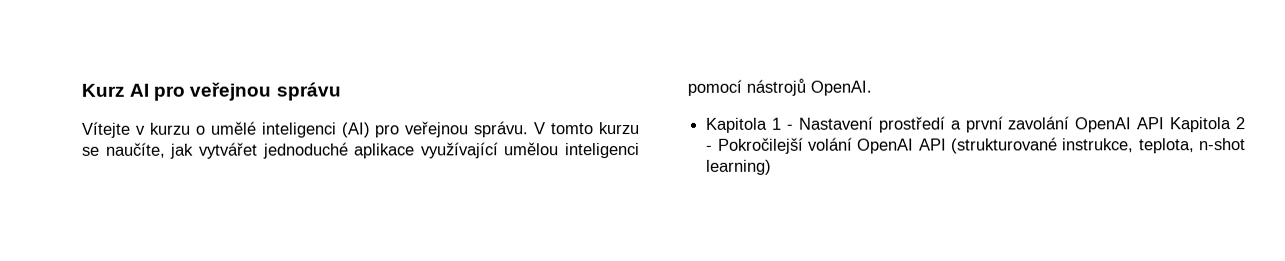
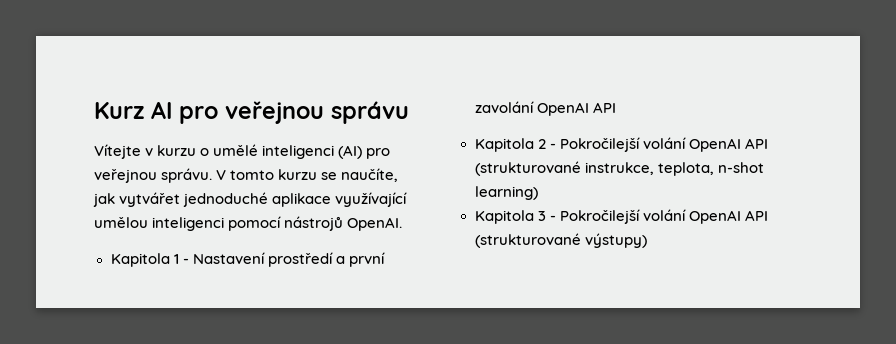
- Kapitola 1 - Nastavení prostředí a první zavolání OpenAI API Kapitola 2 - Pokročilejší volání OpenAI API (strukturované instrukce, teplota, n-shot learning)
+ Kapitola 1 - Nastavení prostředí a první zavolání OpenAI API
+ Kapitola 2 - Pokročilejší volání OpenAI API (strukturované instrukce, teplota, n-shot learning)
+ Kapitola 3 - Pokročilejší volání OpenAI API (strukturované výstupy)

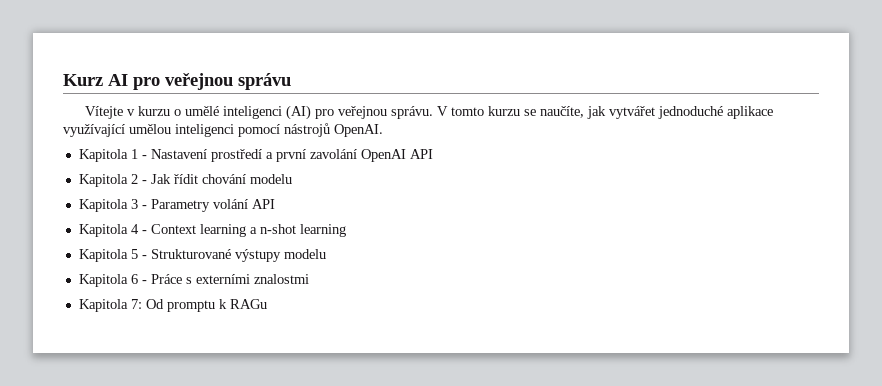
- Kapitola 2 - Pokročilejší volání OpenAI API (strukturované instrukce, teplota, n-shot learning)
- Kapitola 3 - Pokročilejší volání OpenAI API (strukturované výstupy)
+ Kapitola 2 - Jak řídit chování modelu
+ Kapitola 3 - Parametry volání API
+ Kapitola 4 - Context learning a n-shot learning
+ Kapitola 5 - Strukturované výstupy modelu
+ Kapitola 6 - Práce s externími znalostmi
+ Kapitola 7: Od promptu k RAGu

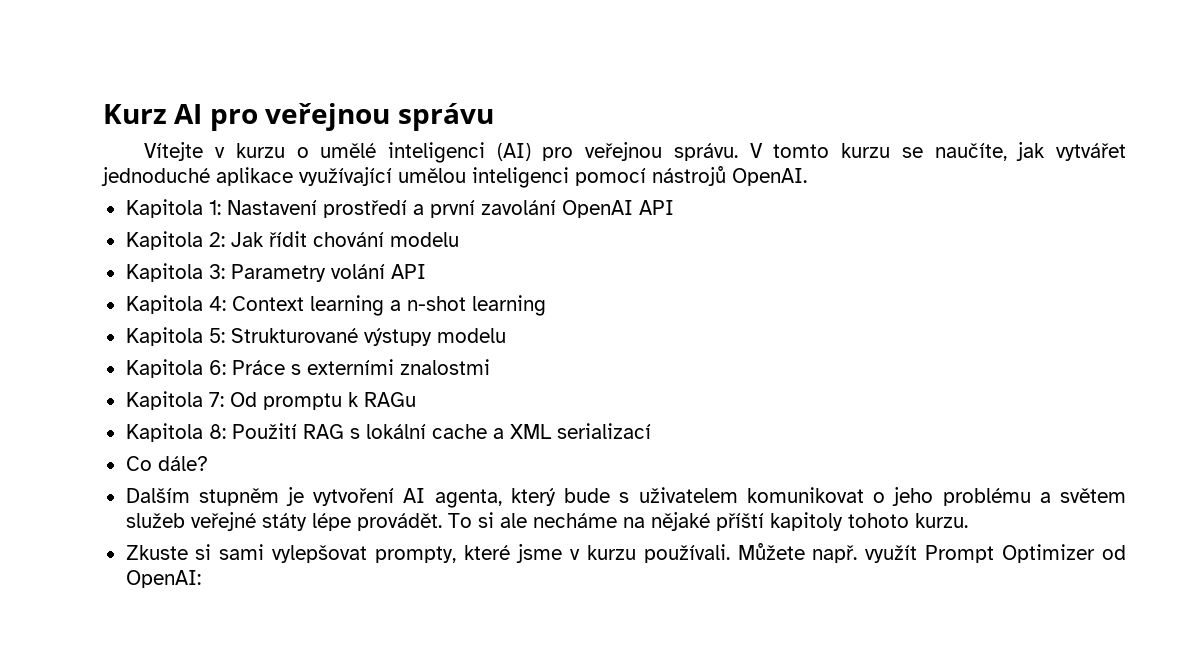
- Kapitola 1 - Nastavení prostředí a první zavolání OpenAI API
+ Kapitola 1: Nastavení prostředí a první zavolání OpenAI API
- Kapitola 2 - Jak řídit chování modelu
+ Kapitola 2: Jak řídit chování modelu
- Kapitola 3 - Parametry volání API
+ Kapitola 3: Parametry volání API
- Kapitola 4 - Context learning a n-shot learning
+ Kapitola 4: Context learning a n-shot learning
- Kapitola 5 - Strukturované výstupy modelu
+ Kapitola 5: Strukturované výstupy modelu
- Kapitola 6 - Práce s externími znalostmi
+ Kapitola 6: Práce s externími znalostmi
+ Kapitola 8: Použití RAG s lokální cache a XML serializací
+ Co dále?
+ Dalším stupněm je vytvoření AI agenta, který bude s uživatelem komunikovat o jeho problému a světem služeb veřejné státy lépe provádět. To si ale necháme na nějaké příští kapitoly tohoto kurzu.
+ Zkuste si sami vylepšovat prompty, které jsme v kurzu používali. Můžete např. využít Prompt Optimizer od OpenAI:

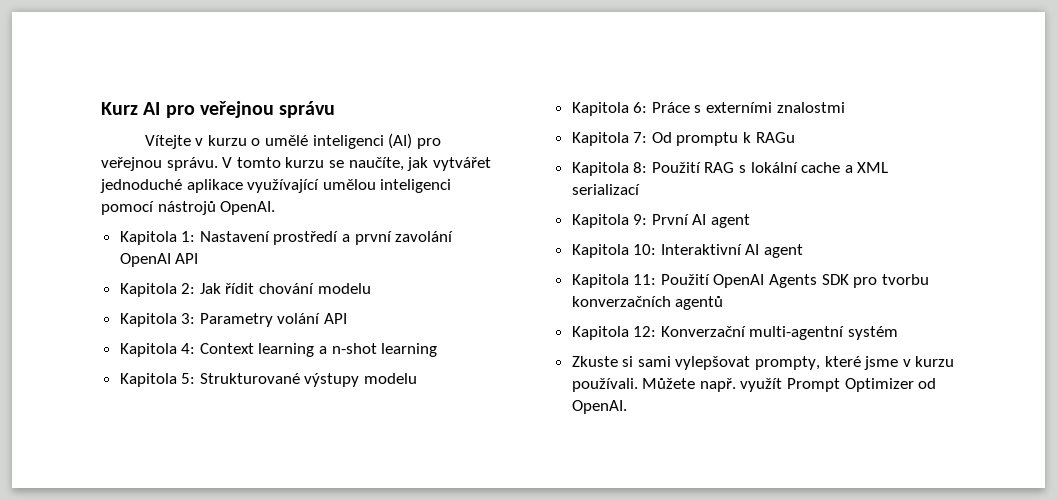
- Co dále?
- Dalším stupněm je vytvoření AI agenta, který bude s uživatelem komunikovat o jeho problému a světem služeb veřejné státy lépe provádět. To si ale necháme na nějaké příští kapitoly tohoto kurzu.
+ Kapitola 9: První AI agent
+ Kapitola 10: Interaktivní AI agent
+ Kapitola 11: Použití OpenAI Agents SDK pro tvorbu konverzačních agentů
+ Kapitola 12: Konverzační multi-agentní systém
- Můžete např. využít Prompt Optimizer od OpenAI:
+ Můžete např. využít Prompt Optimizer od OpenAI.

